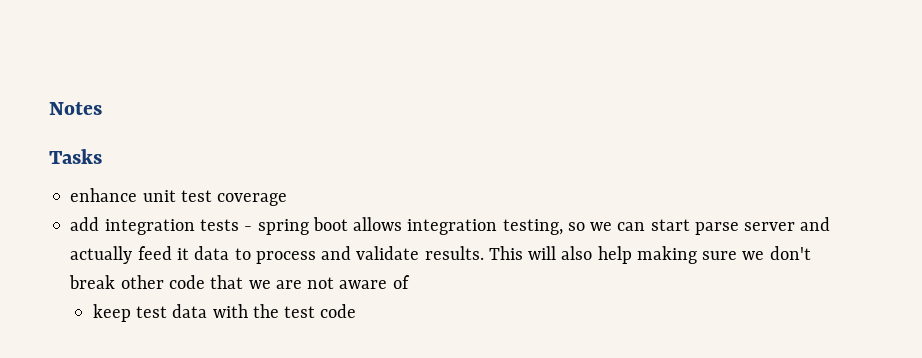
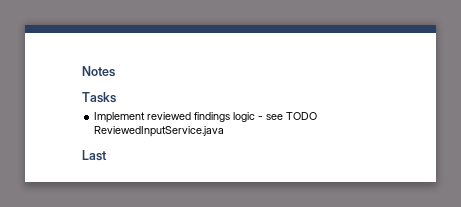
- enhance unit test coverage
- add integration tests - spring boot allows integration testing, so we can start parse server and actually feed it data to process and validate results. This will also help making sure we don't break other code that we are not aware of
- keep test data with the test code
+ Implement reviewed findings logic - see TODO ReviewedInputService.java
+ Last

